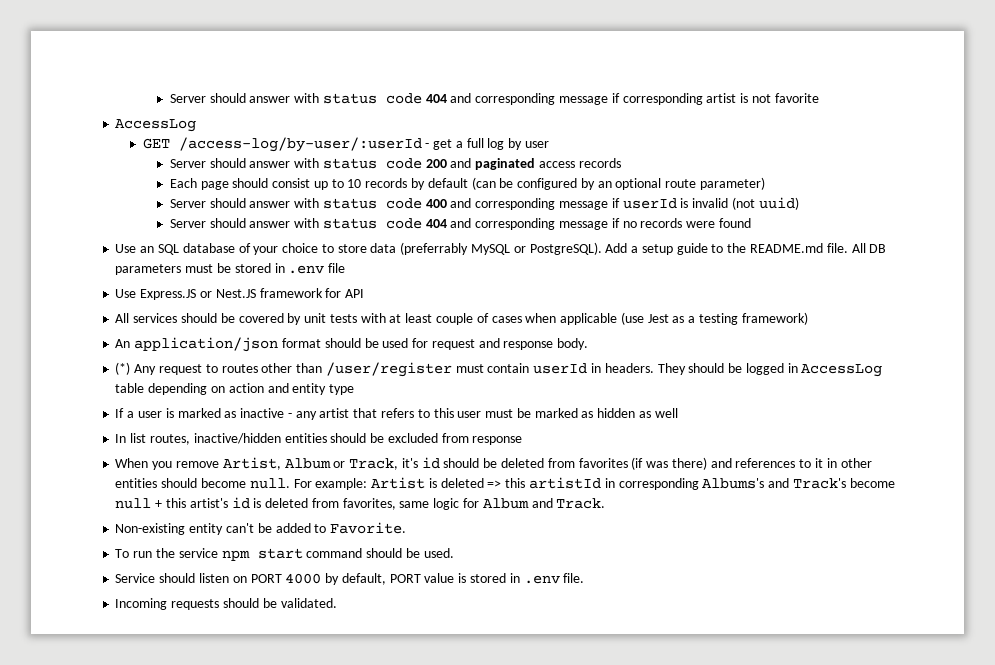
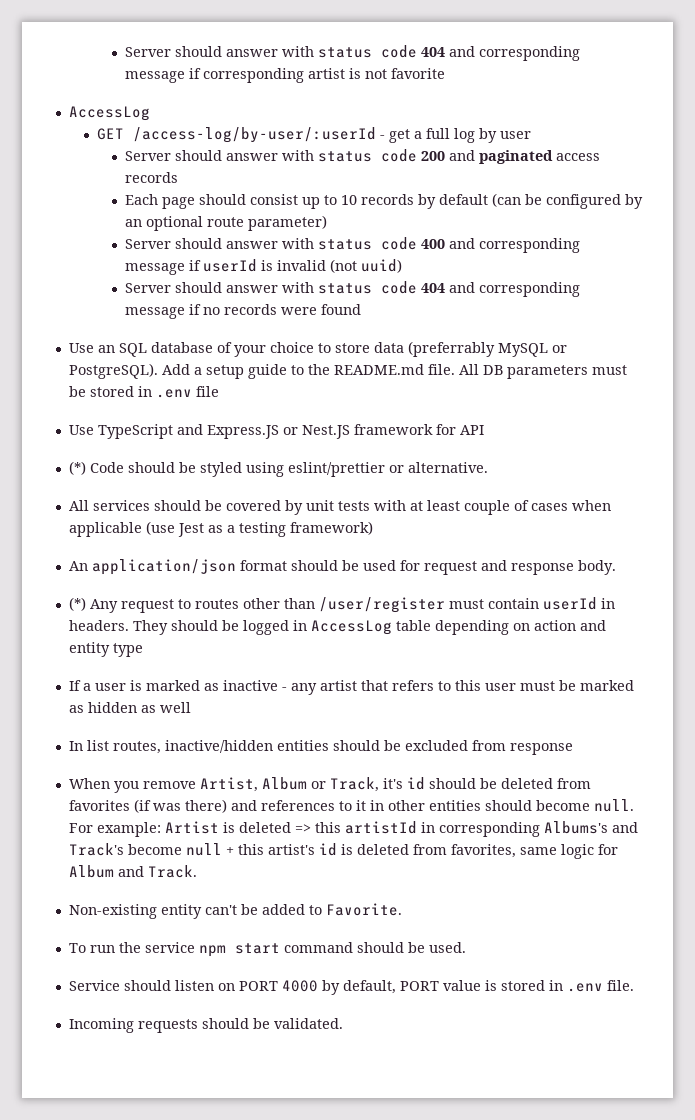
- Use Express.JS or Nest.JS framework for API
+ Use TypeScript and Express.JS or Nest.JS framework for API
+ (*) Code should be styled using eslint/prettier or alternative.

